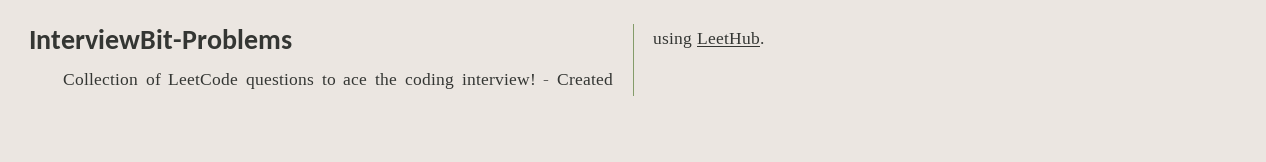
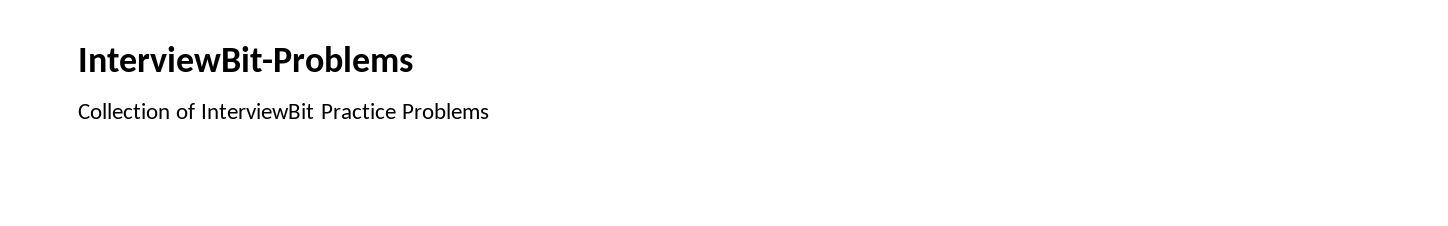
- Collection of LeetCode questions to ace the coding interview! - Created using LeetHub.
+ Collection of InterviewBit Practice Problems

